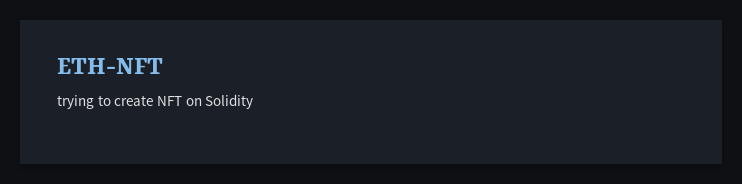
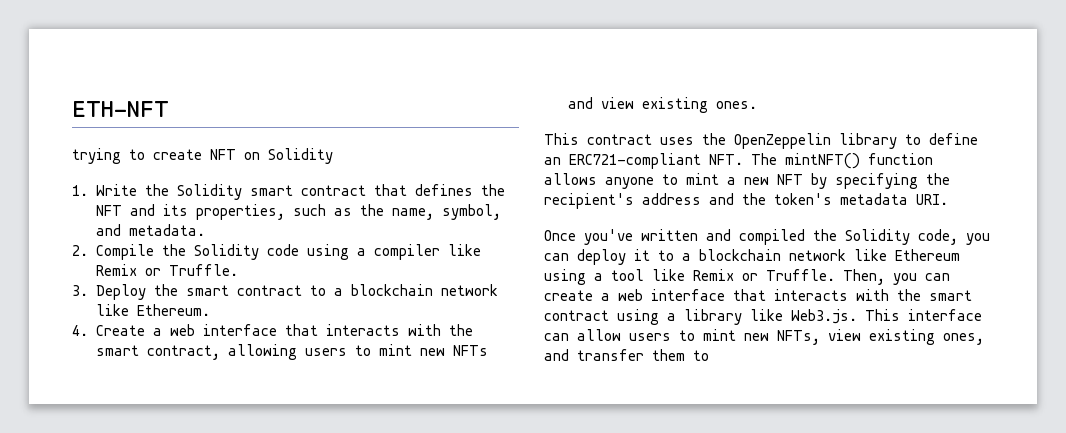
+ 1. Write the Solidity smart contract that defines the NFT and its properties, such as the name, symbol, and metadata.
+ 2. Compile the Solidity code using a compiler like Remix or Truffle.
+ 3. Deploy the smart contract to a blockchain network like Ethereum.
+ 4. Create a web interface that interacts with the smart contract, allowing users to mint new NFTs and view existing ones.
+ This contract uses the OpenZeppelin library to define an ERC721-compliant NFT. The mintNFT() function allows anyone to mint a new NFT by specifying the recipient's address and the token's metadata URI.
+ Once you've written and compiled the Solidity code, you can deploy it to a blockchain network like Ethereum using a tool like Remix or Truffle. Then, you can create a web interface that interacts with the smart contract using a library like Web3.js. This interface can allow users to mint new NFTs, view existing ones, and transfer them to

